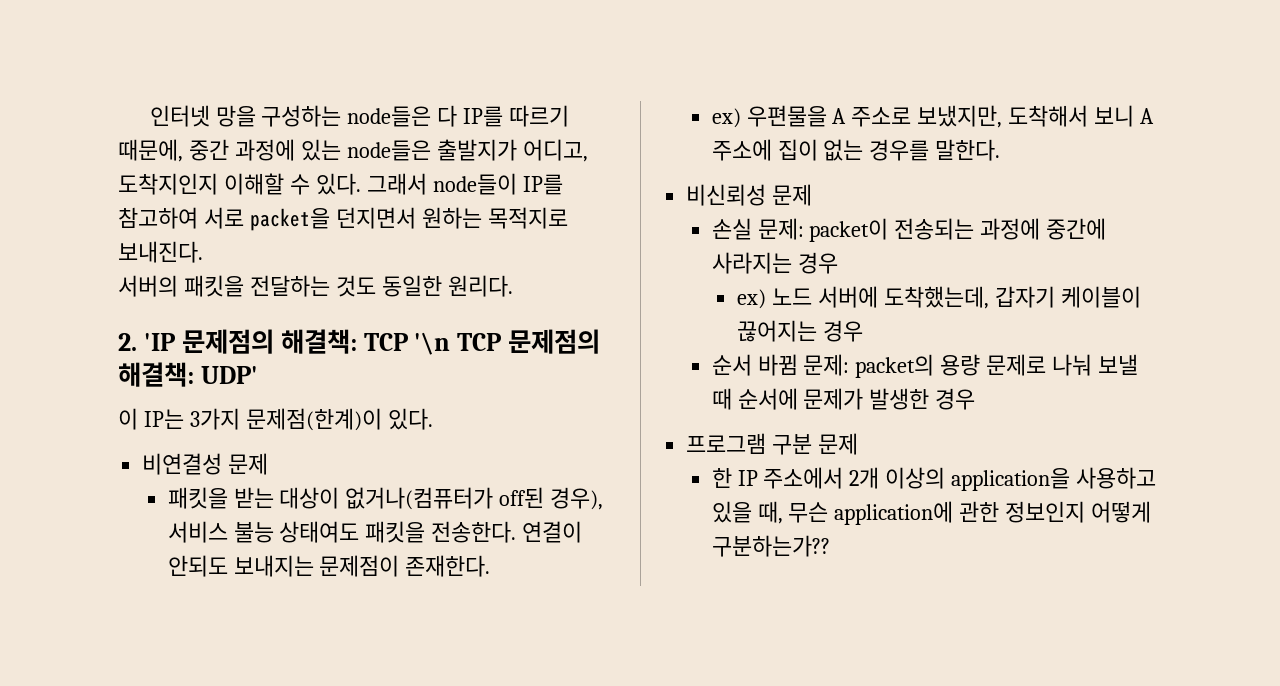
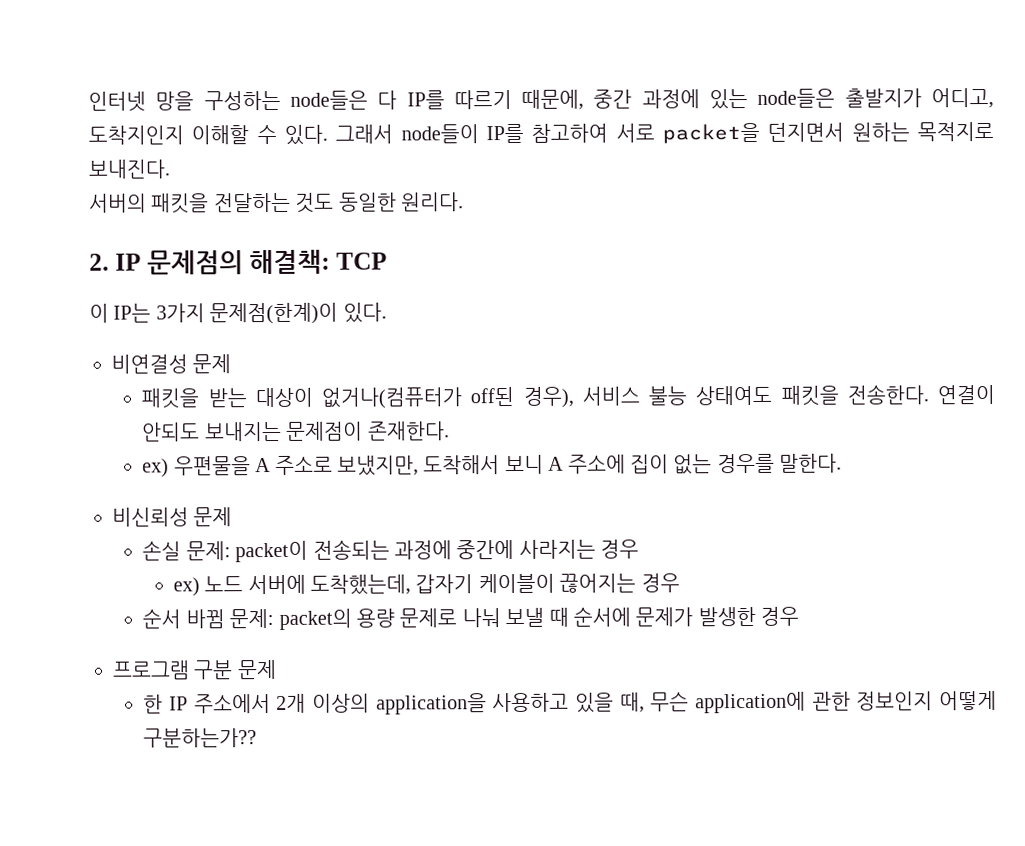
- 2. 'IP 문제점의 해결책: TCP '\n TCP 문제점의 해결책: UDP'
+ 2. IP 문제점의 해결책: TCP

